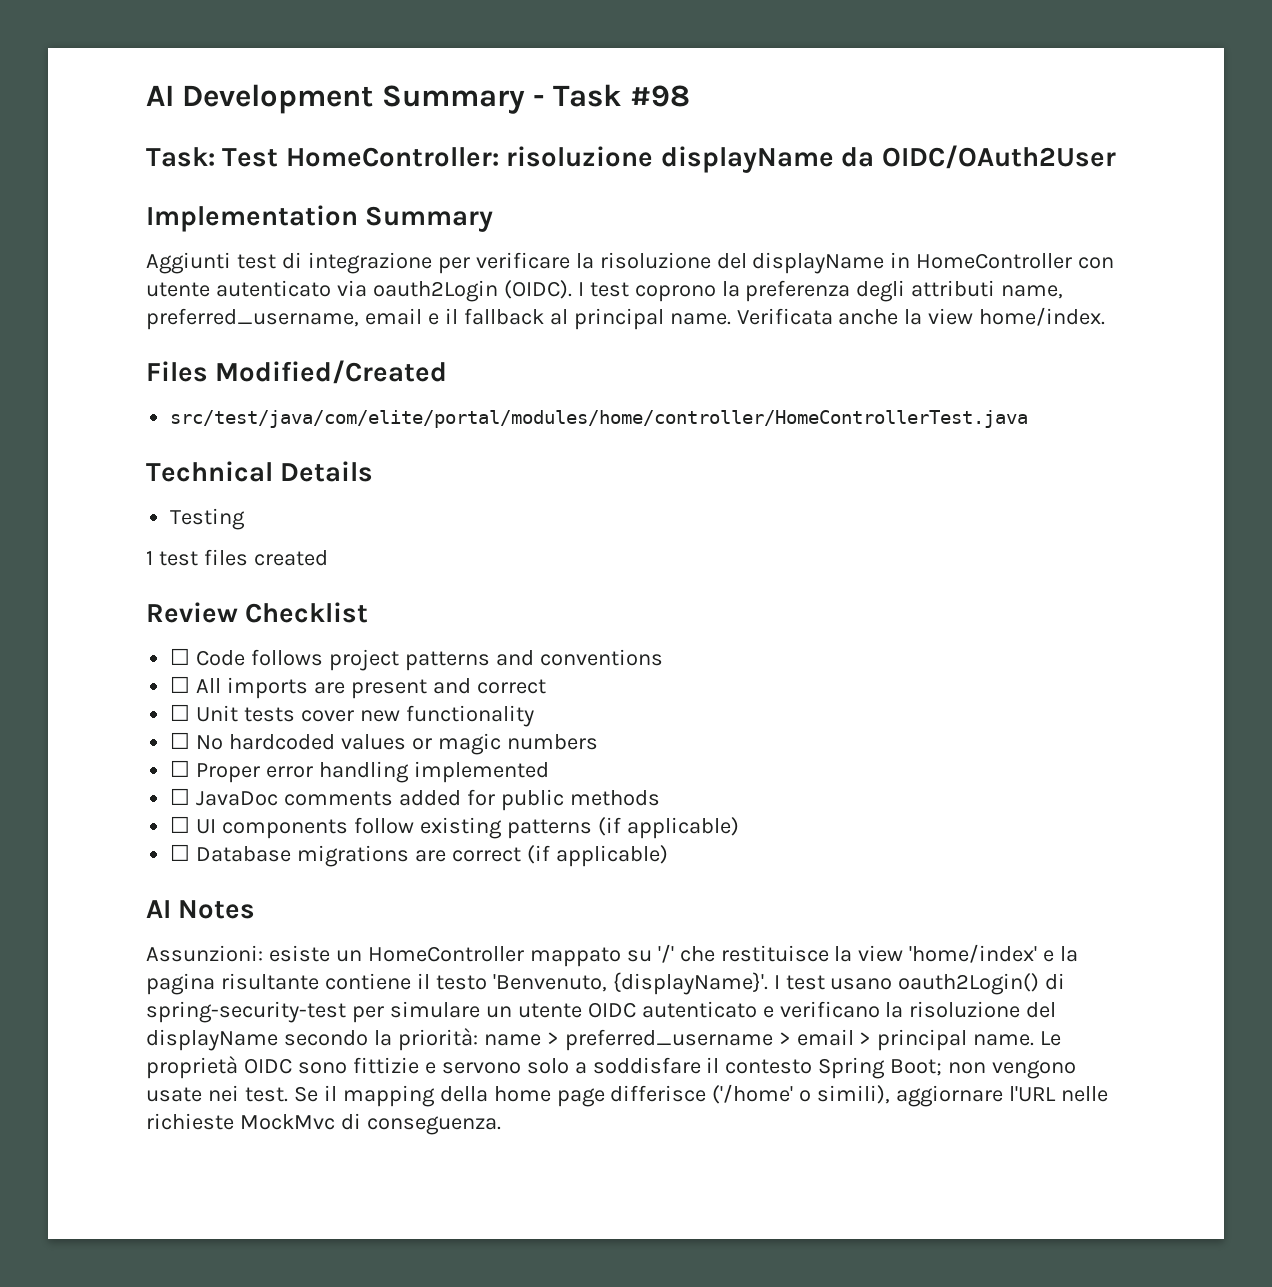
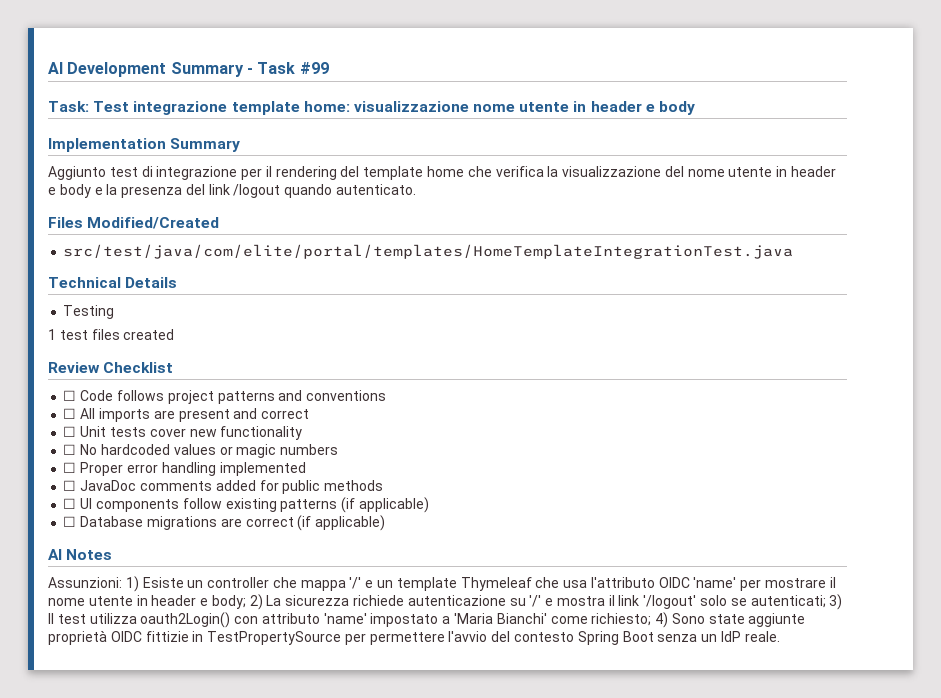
- AI Development Summary - Task #98
+ AI Development Summary - Task #99
- Task: Test HomeController: risoluzione displayName da OIDC/OAuth2User
+ Task: Test integrazione template home: visualizzazione nome utente in header e body
- Aggiunti test di integrazione per verificare la risoluzione del displayName in HomeController con utente autenticato via oauth2Login (OIDC). I test coprono la preferenza degli attributi name, preferred_username, email e il fallback al principal name. Verificata anche la view home/index.
+ Aggiunto test di integrazione per il rendering del template home che verifica la visualizzazione del nome utente in header e body e la presenza del link /logout quando autenticato.
- src/test/java/com/elite/portal/modules/home/controller/HomeControllerTest.java
+ src/test/java/com/elite/portal/templates/HomeTemplateIntegrationTest.java
- Assunzioni: esiste un HomeController mappato su '/' che restituisce la view 'home/index' e la pagina risultante contiene il testo 'Benvenuto, {displayName}'. I test usano oauth2Login() di spring-security-test per simulare un utente OIDC autenticato e verificano la risoluzione del displayName secondo la priorità: name > preferred_username > email > principal name. Le proprietà OIDC sono fittizie e servono solo a soddisfare il contesto Spring Boot; non vengono usate nei test. Se il mapping della home page differisce ('/home' o simili), aggiornare l'URL nelle richieste MockMvc di conseguenza.
+ Assunzioni: 1) Esiste un controller che mappa '/' e un template Thymeleaf che usa l'attributo OIDC 'name' per mostrare il nome utente in header e body; 2) La sicurezza richiede autenticazione su '/' e mostra il link '/logout' solo se autenticati; 3) Il test utilizza oauth2Login() con attributo 'name' impostato a 'Maria Bianchi' come richiesto; 4) Sono state aggiunte proprietà OIDC fittizie in TestPropertySource per permettere l'avvio del contesto Spring Boot senza un IdP reale.

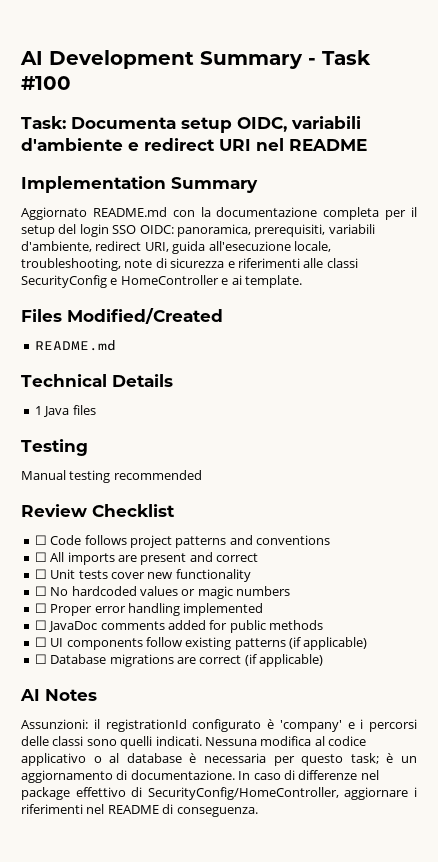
- AI Development Summary - Task #99
+ AI Development Summary - Task #100
- Task: Test integrazione template home: visualizzazione nome utente in header e body
+ Task: Documenta setup OIDC, variabili d'ambiente e redirect URI nel README
  Implementation Summary
- Aggiunto test di integrazione per il rendering del template home che verifica la visualizzazione del nome utente in header e body e la presenza del link /logout quando autenticato.
+ Aggiornato README.md con la documentazione completa per il setup del login SSO OIDC: panoramica, prerequisiti, variabili d'ambiente, redirect URI, guida all'esecuzione locale, troubleshooting, note di sicurezza e riferimenti alle classi SecurityConfig e HomeController e ai template.
  Files Modified/Created
- src/test/java/com/elite/portal/templates/HomeTemplateIntegrationTest.java
+ README.md
+ 1 Java files
  Testing
- 1 test files created
+ Manual testing recommended
- Assunzioni: 1) Esiste un controller che mappa '/' e un template Thymeleaf che usa l'attributo OIDC 'name' per mostrare il nome utente in header e body; 2) La sicurezza richiede autenticazione su '/' e mostra il link '/logout' solo se autenticati; 3) Il test utilizza oauth2Login() con attributo 'name' impostato a 'Maria Bianchi' come richiesto; 4) Sono state aggiunte proprietà OIDC fittizie in TestPropertySource per permettere l'avvio del contesto Spring Boot senza un IdP reale.
+ Assunzioni: il registrationId configurato è 'company' e i percorsi delle classi sono quelli indicati. Nessuna modifica al codice applicativo o al database è necessaria per questo task; è un aggiornamento di documentazione. In caso di differenze nel package effettivo di SecurityConfig/HomeController, aggiornare i riferimenti nel README di conseguenza.

